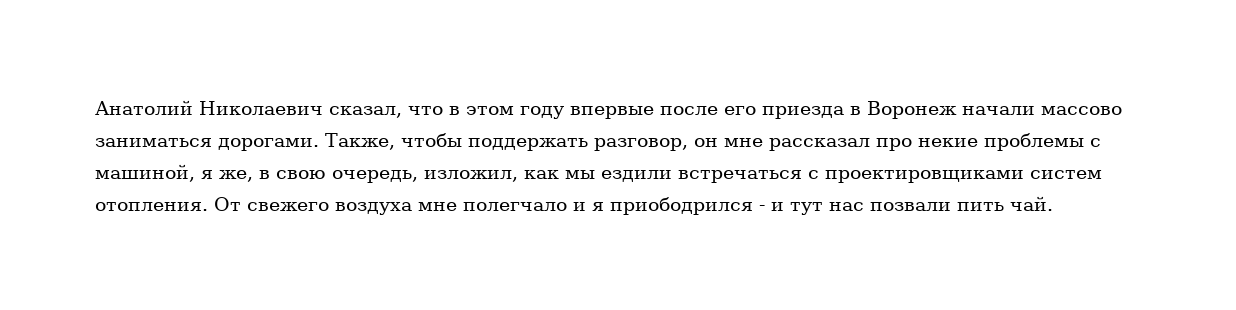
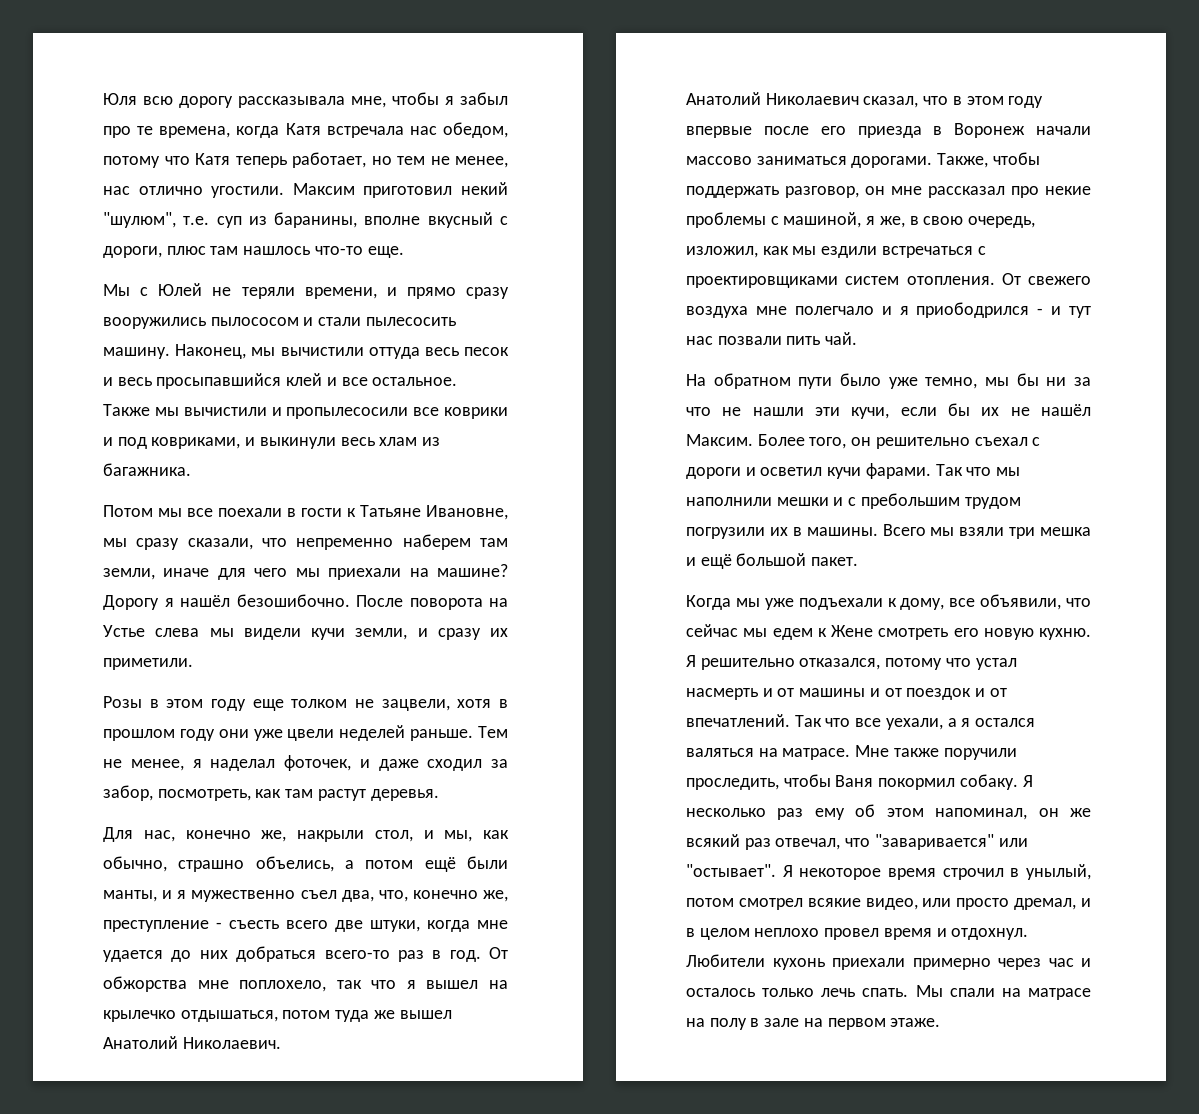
+ Юля всю дорогу рассказывала мне, чтобы я забыл про те времена, когда Катя встречала нас обедом, потому что Катя теперь работает, но тем не менее, нас отлично угостили. Максим приготовил некий "шулюм", т.е. суп из баранины, вполне вкусный с дороги, плюс там нашлось что-то еще.
+ Мы с Юлей не теряли времени, и прямо сразу вооружились пылососом и стали пылесосить машину. Наконец, мы вычистили оттуда весь песок и весь просыпавшийся клей и все остальное. Также мы вычистили и пропылесосили все коврики и под ковриками, и выкинули весь хлам из багажника.
+ Потом мы все поехали в гости к Татьяне Ивановне, мы сразу сказали, что непременно наберем там земли, иначе для чего мы приехали на машине? Дорогу я нашёл безошибочно. После поворота на Устье слева мы видели кучи земли, и сразу их приметили.
+ Розы в этом году еще толком не зацвели, хотя в прошлом году они уже цвели неделей раньше. Тем не менее, я наделал фоточек, и даже сходил за забор, посмотреть, как там растут деревья.
+ Для нас, конечно же, накрыли стол, и мы, как обычно, страшно объелись, а потом ещё были манты, и я мужественно съел два, что, конечно же, преступление - съесть всего две штуки, когда мне удается до них добраться всего-то раз в год. От обжорства мне поплохело, так что я вышел на крылечко отдышаться, потом туда же вышел Анатолий Николаевич.
+ На обратном пути было уже темно, мы бы ни за что не нашли эти кучи, если бы их не нашёл Максим. Более того, он решительно съехал с дороги и осветил кучи фарами. Так что мы наполнили мешки и с пребольшим трудом погрузили их в машины. Всего мы взяли три мешка и ещё большой пакет.
+ Когда мы уже подъехали к дому, все объявили, что сейчас мы едем к Жене смотреть его новую кухню. Я решительно отказался, потому что устал насмерть и от машины и от поездок и от впечатлений. Так что все уехали, а я остался валяться на матрасе. Мне также поручили проследить, чтобы Ваня покормил собаку. Я несколько раз ему об этом напоминал, он же всякий раз отвечал, что "заваривается" или "остывает". Я некоторое время строчил в унылый, потом смотрел всякие видео, или просто дремал, и в целом неплохо провел время и отдохнул. Любители кухонь приехали примерно через час и осталось только лечь спать. Мы спали на матрасе на полу в зале на первом этаже.

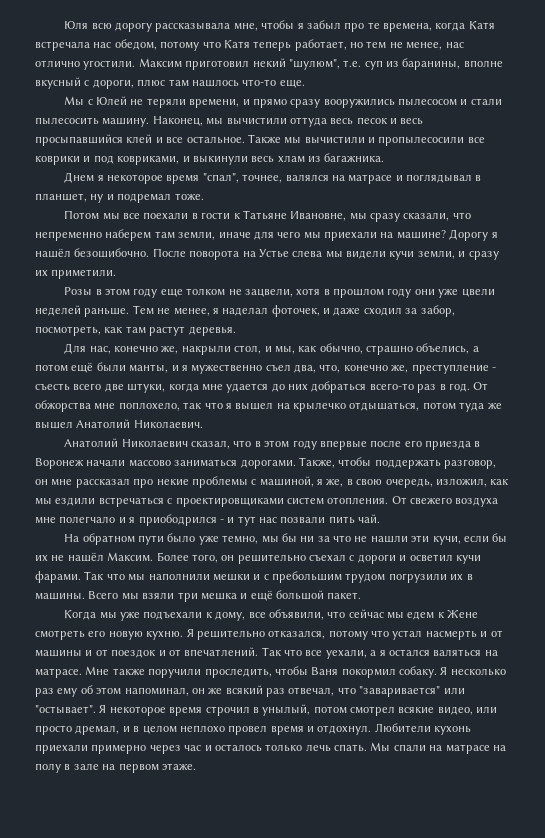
- Мы с Юлей не теряли времени, и прямо сразу вооружились пылососом и стали пылесосить машину.
+ Мы с Юлей не теряли времени, и прямо сразу вооружились пылесосом и стали пылесосить машину.
+ Днем я некоторое время "спал", точнее, валялся на матрасе и поглядывал в планшет, ну и подремал тоже.

